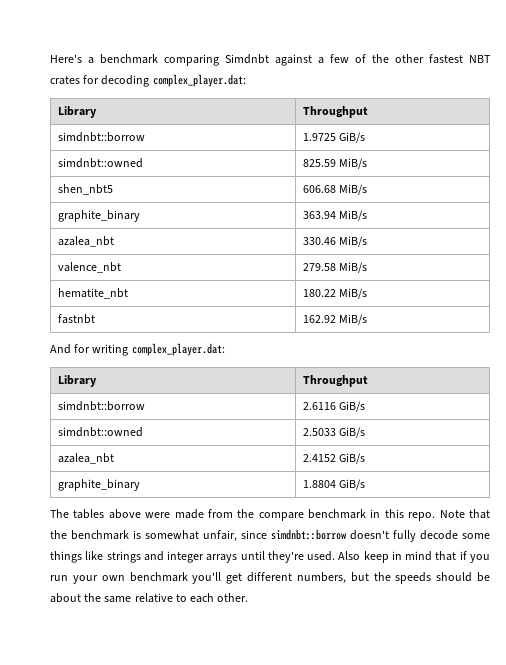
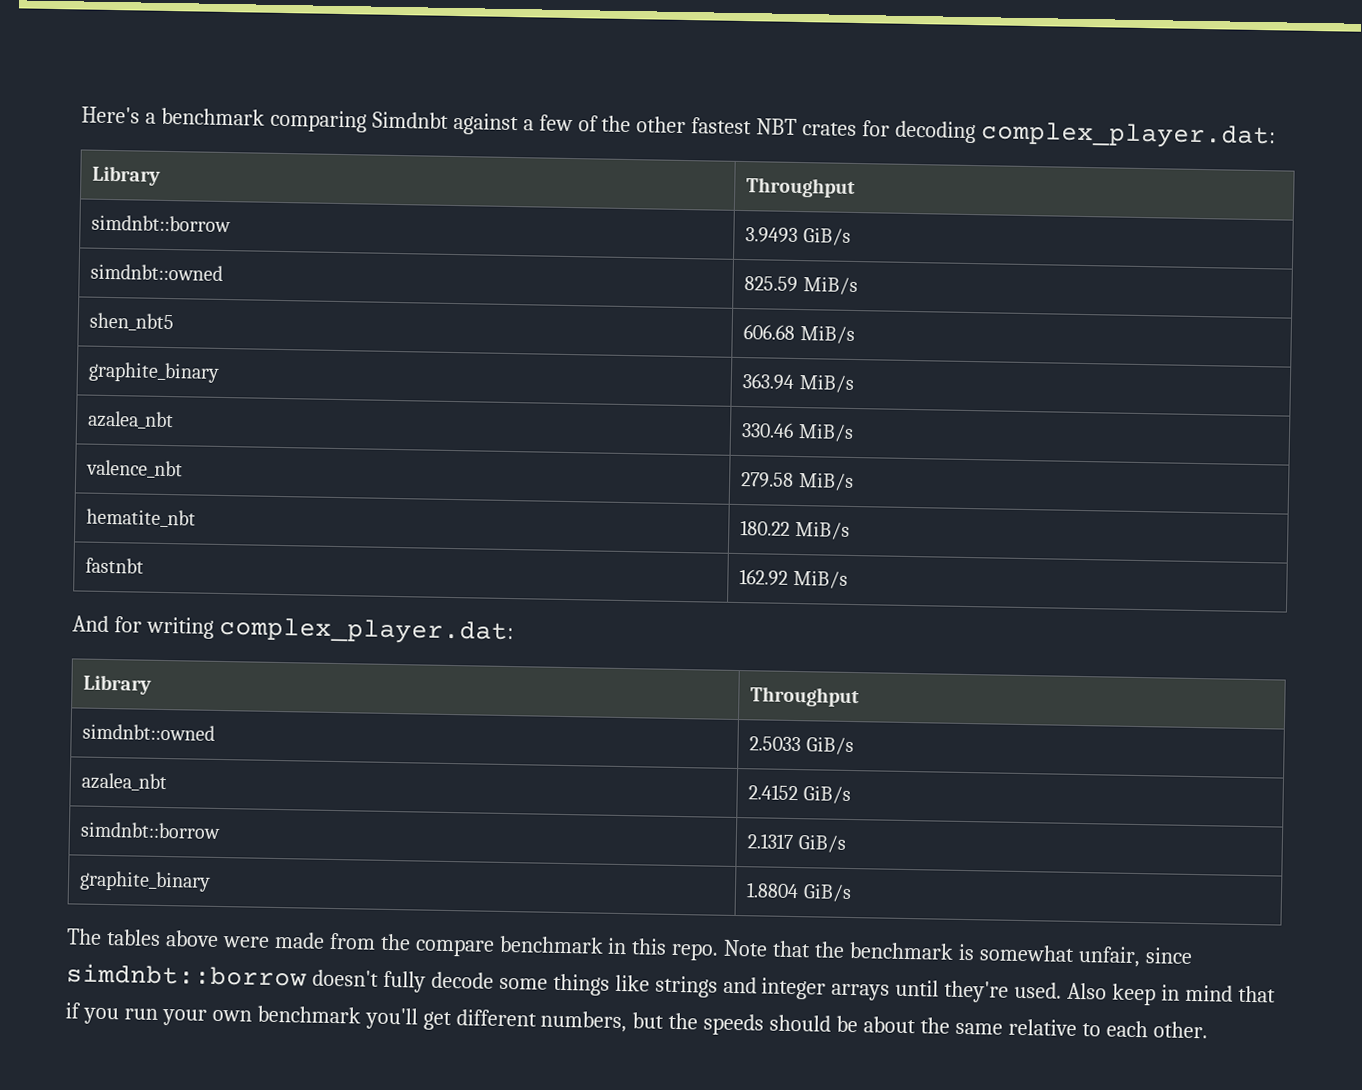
- simdnbt::borrow | 1.9725 GiB/s
+ simdnbt::borrow | 3.9493 GiB/s
- simdnbt::borrow | 2.6116 GiB/s
+ simdnbt::borrow | 2.1317 GiB/s

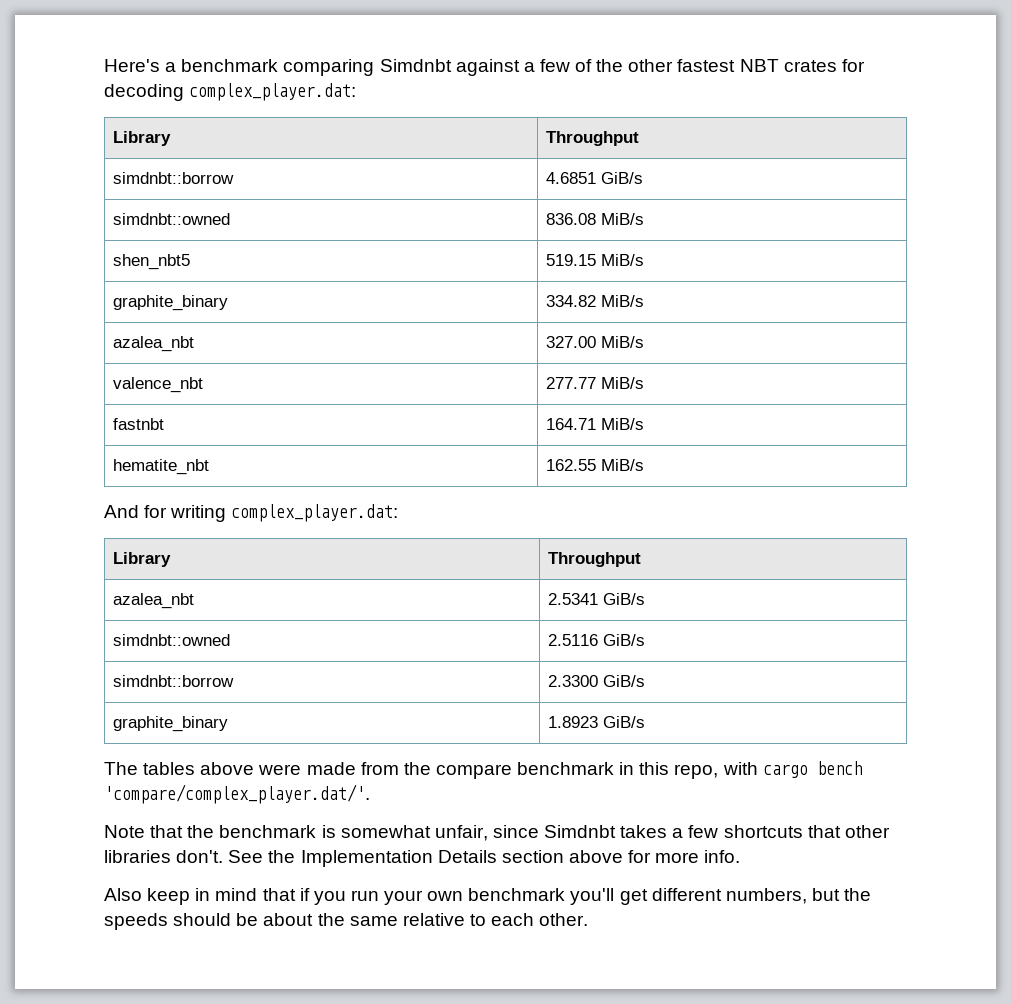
- simdnbt::borrow | 3.9493 GiB/s
- simdnbt::owned | 825.59 MiB/s
+ simdnbt::borrow | 4.6851 GiB/s
+ simdnbt::owned | 836.08 MiB/s
- shen_nbt5 | 606.68 MiB/s
+ shen_nbt5 | 519.15 MiB/s
- graphite_binary | 363.94 MiB/s
+ graphite_binary | 334.82 MiB/s
- azalea_nbt | 330.46 MiB/s
+ azalea_nbt | 327.00 MiB/s
- valence_nbt | 279.58 MiB/s
- hematite_nbt | 180.22 MiB/s
- fastnbt | 162.92 MiB/s
+ valence_nbt | 277.77 MiB/s
+ fastnbt | 164.71 MiB/s
+ hematite_nbt | 162.55 MiB/s
- simdnbt::owned | 2.5033 GiB/s
- azalea_nbt | 2.4152 GiB/s
+ azalea_nbt | 2.5341 GiB/s
+ simdnbt::owned | 2.5116 GiB/s
- simdnbt::borrow | 2.1317 GiB/s
+ simdnbt::borrow | 2.3300 GiB/s
- graphite_binary | 1.8804 GiB/s
+ graphite_binary | 1.8923 GiB/s
- The tables above were made from the compare benchmark in this repo. Note that the benchmark is somewhat unfair, since simdnbt::borrow doesn't fully decode some things like strings and integer arrays until they're used. Also keep in mind that if you run your own benchmark you'll get different numbers, but the speeds should be about the same relative to each other.
+ The tables above were made from the compare benchmark in this repo, with cargo bench 'compare/complex_player.dat/'.
+ Note that the benchmark is somewhat unfair, since Simdnbt takes a few shortcuts that other libraries don't. See the Implementation Details section above for more info.
+ Also keep in mind that if you run your own benchmark you'll get different numbers, but the speeds should be about the same relative to each other.

